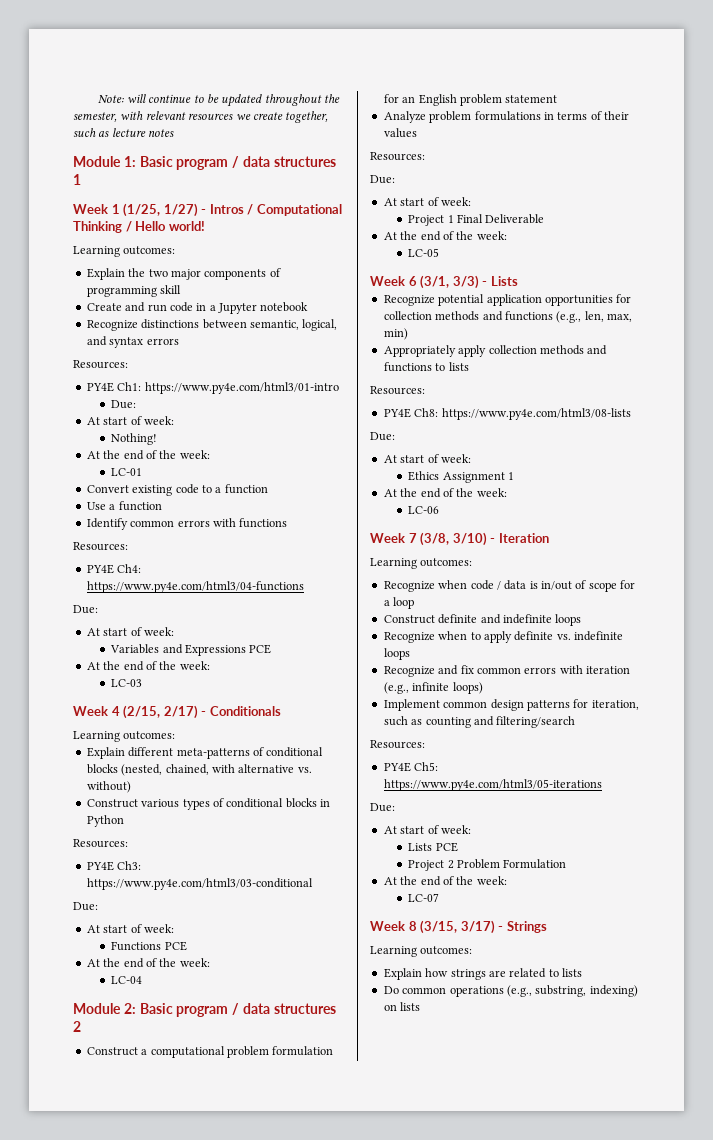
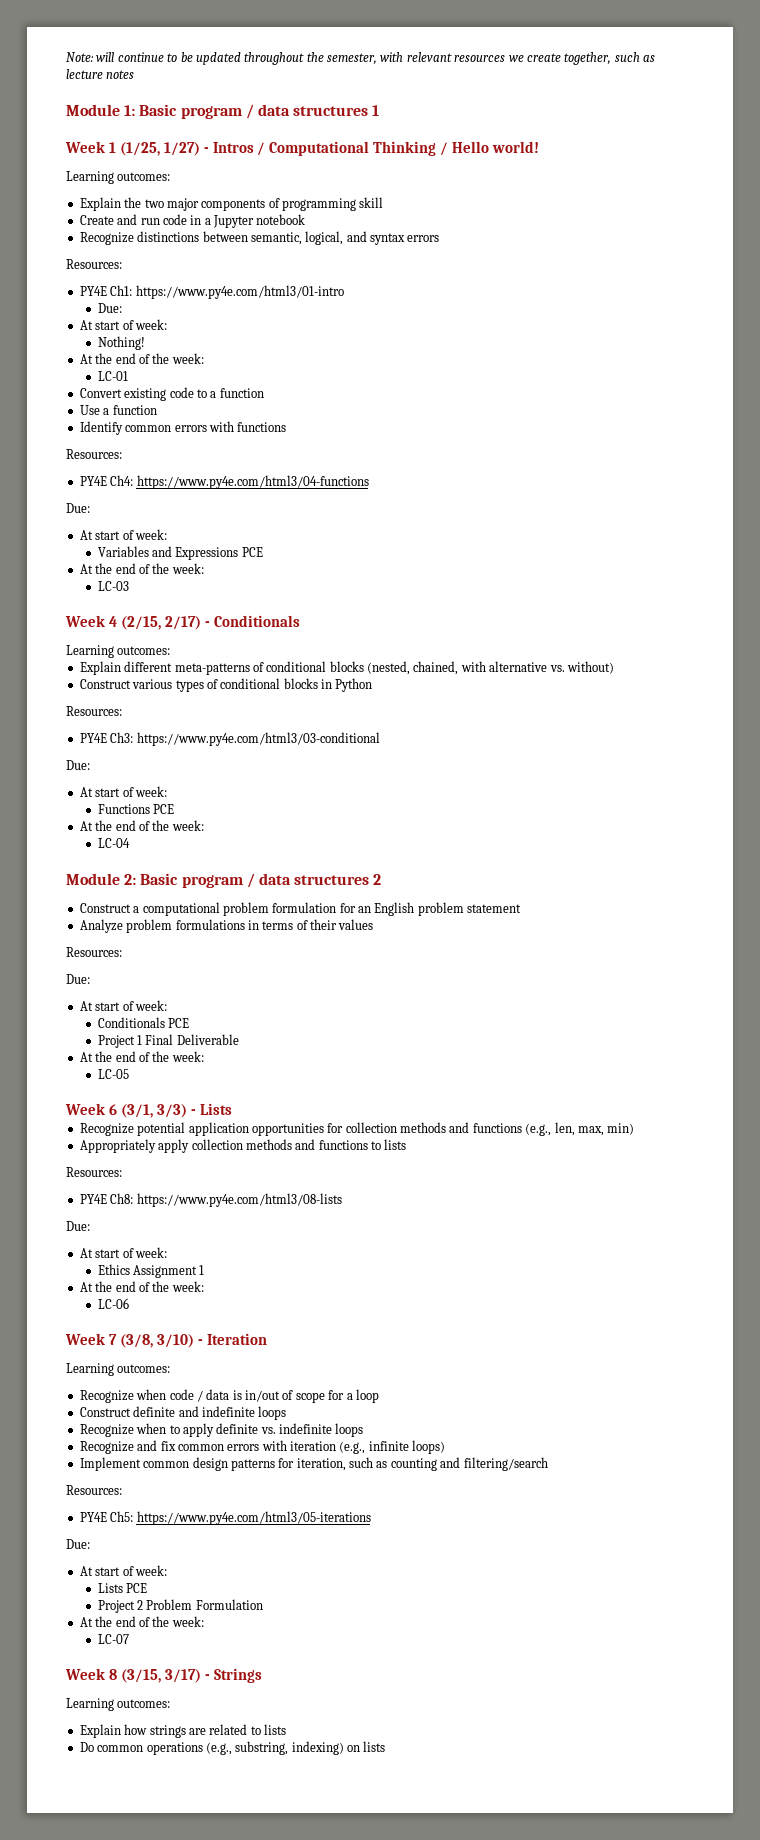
+ Conditionals PCE

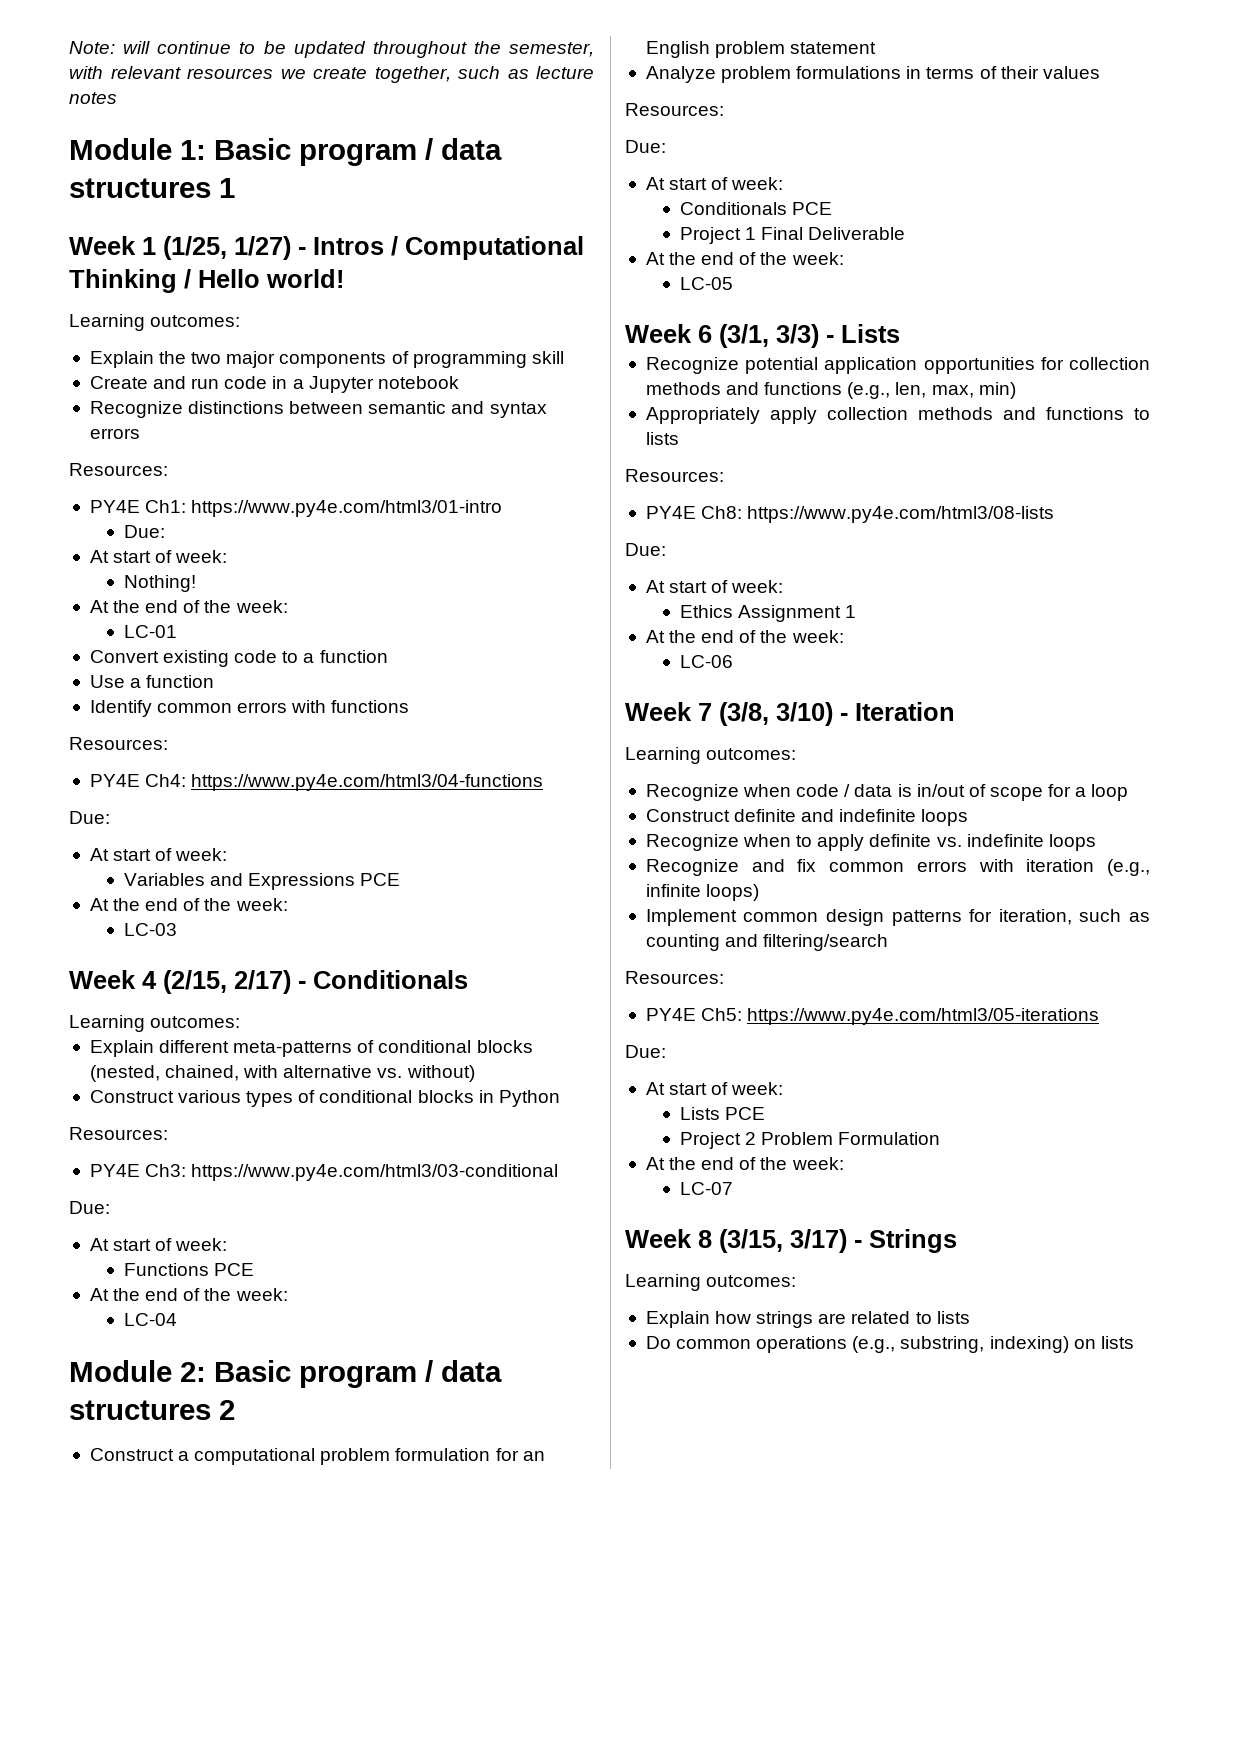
- Recognize distinctions between semantic, logical, and syntax errors
+ Recognize distinctions between semantic and syntax errors

